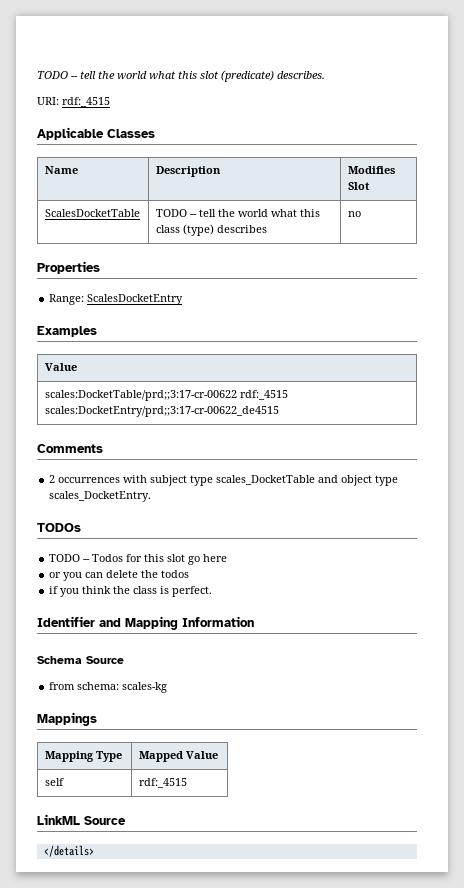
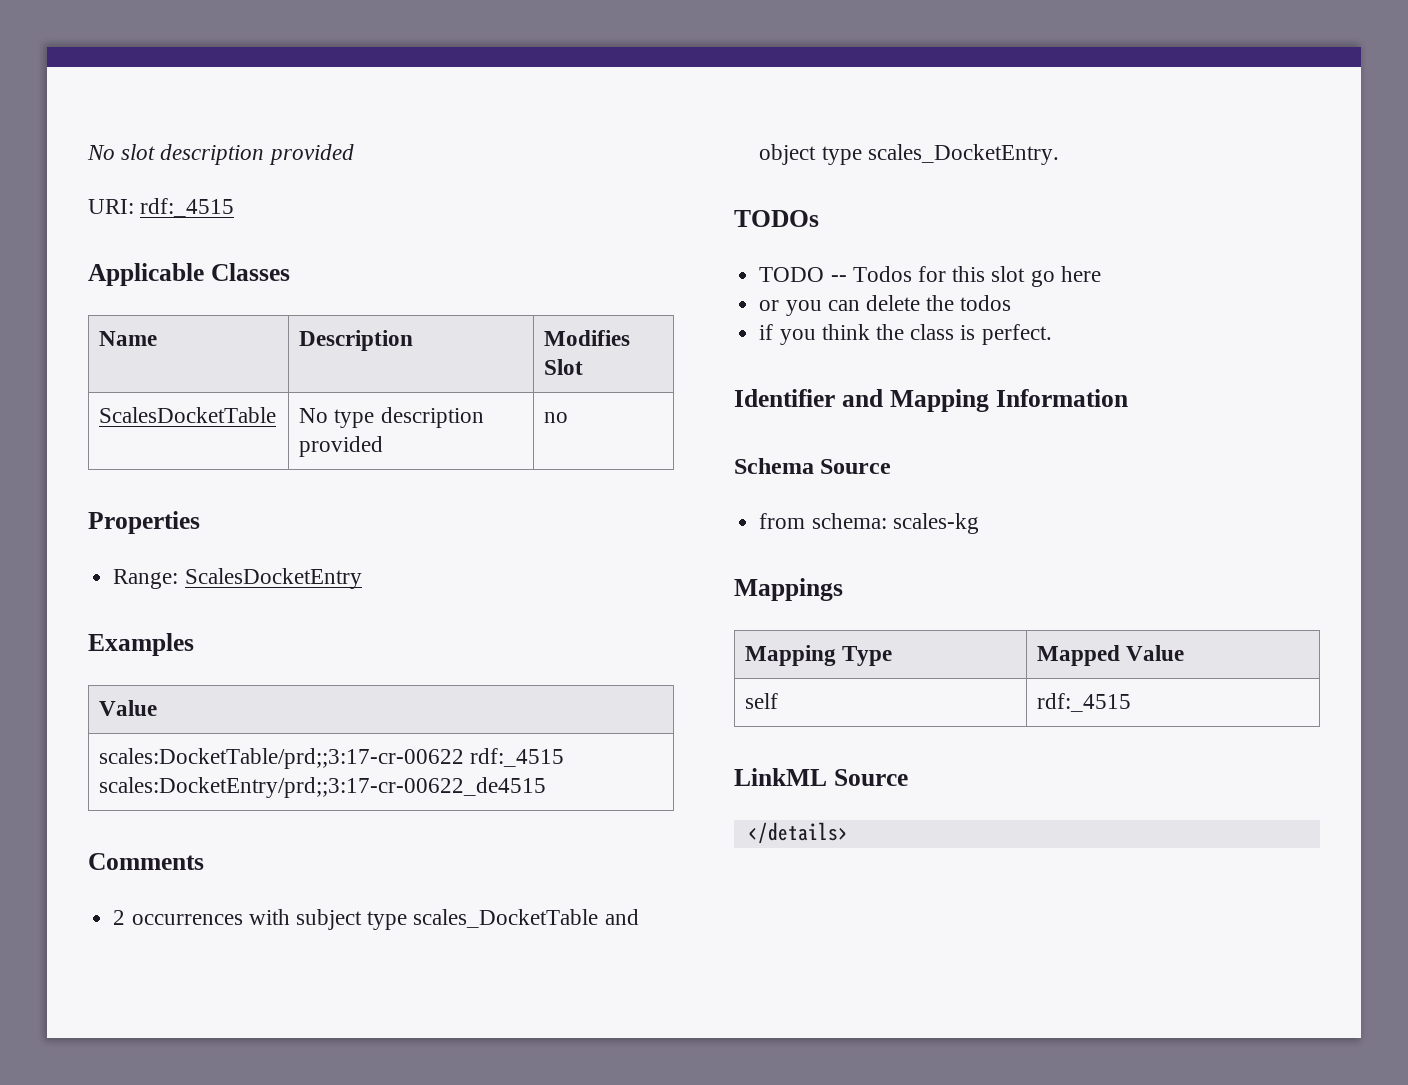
- TODO -- tell the world what this slot (predicate) describes.
+ No slot description provided
- ScalesDocketTable | TODO -- tell the world what this class (type) describes | no
+ ScalesDocketTable | No type description provided | no

